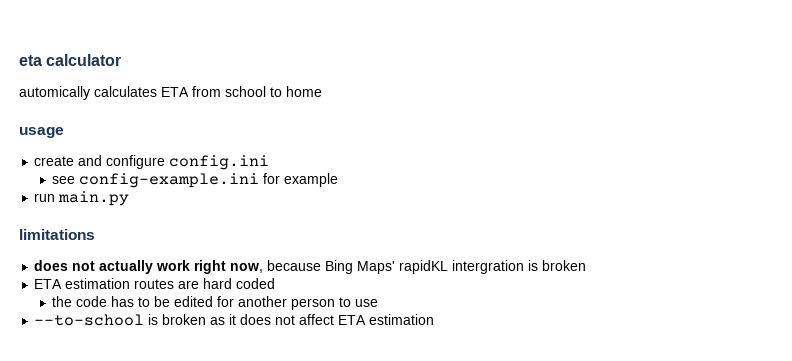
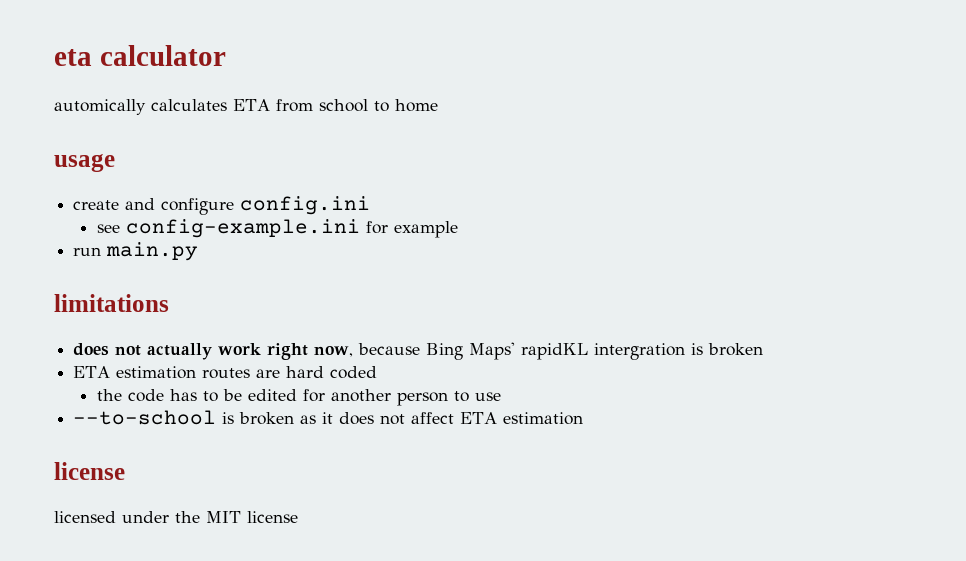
  --to-school is broken as it does not affect ETA estimation
+ license
+ licensed under the MIT license

